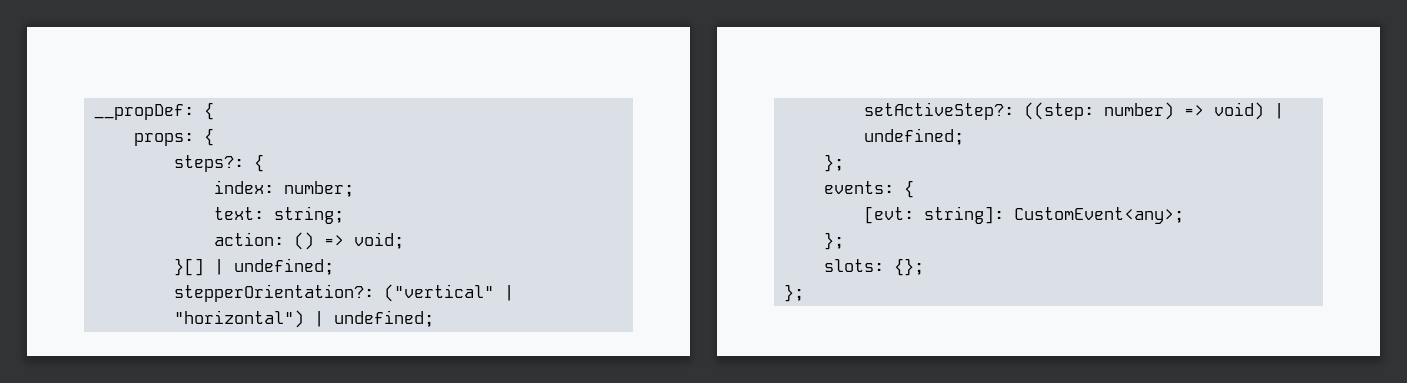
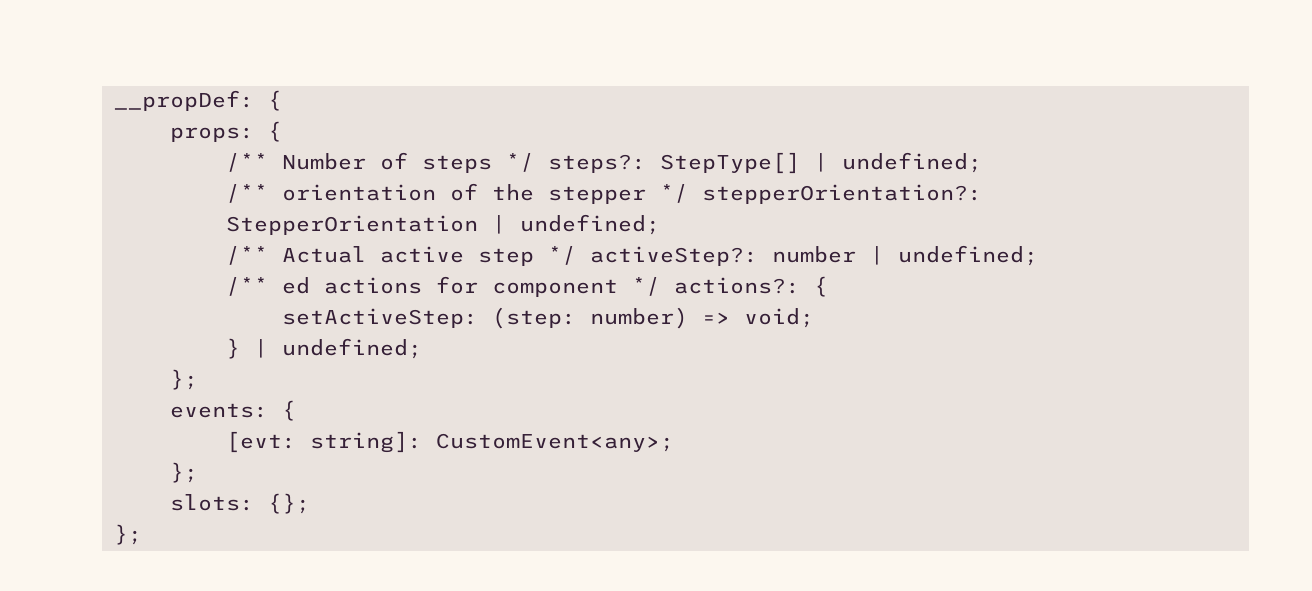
- steps?: {
- index: number;
- text: string;
- action: () => void;
- }[] | undefined;
- stepperOrientation?: ("vertical" | "horizontal") | undefined;
- setActiveStep?: ((step: number) => void) | undefined;
+ /** Number of steps */ steps?: StepType[] | undefined;
+ /** orientation of the stepper */ stepperOrientation?: StepperOrientation | undefined;
+ /** Actual active step */ activeStep?: number | undefined;
+ /** ed actions for component */ actions?: {
+ setActiveStep: (step: number) => void;
+ } | undefined;

